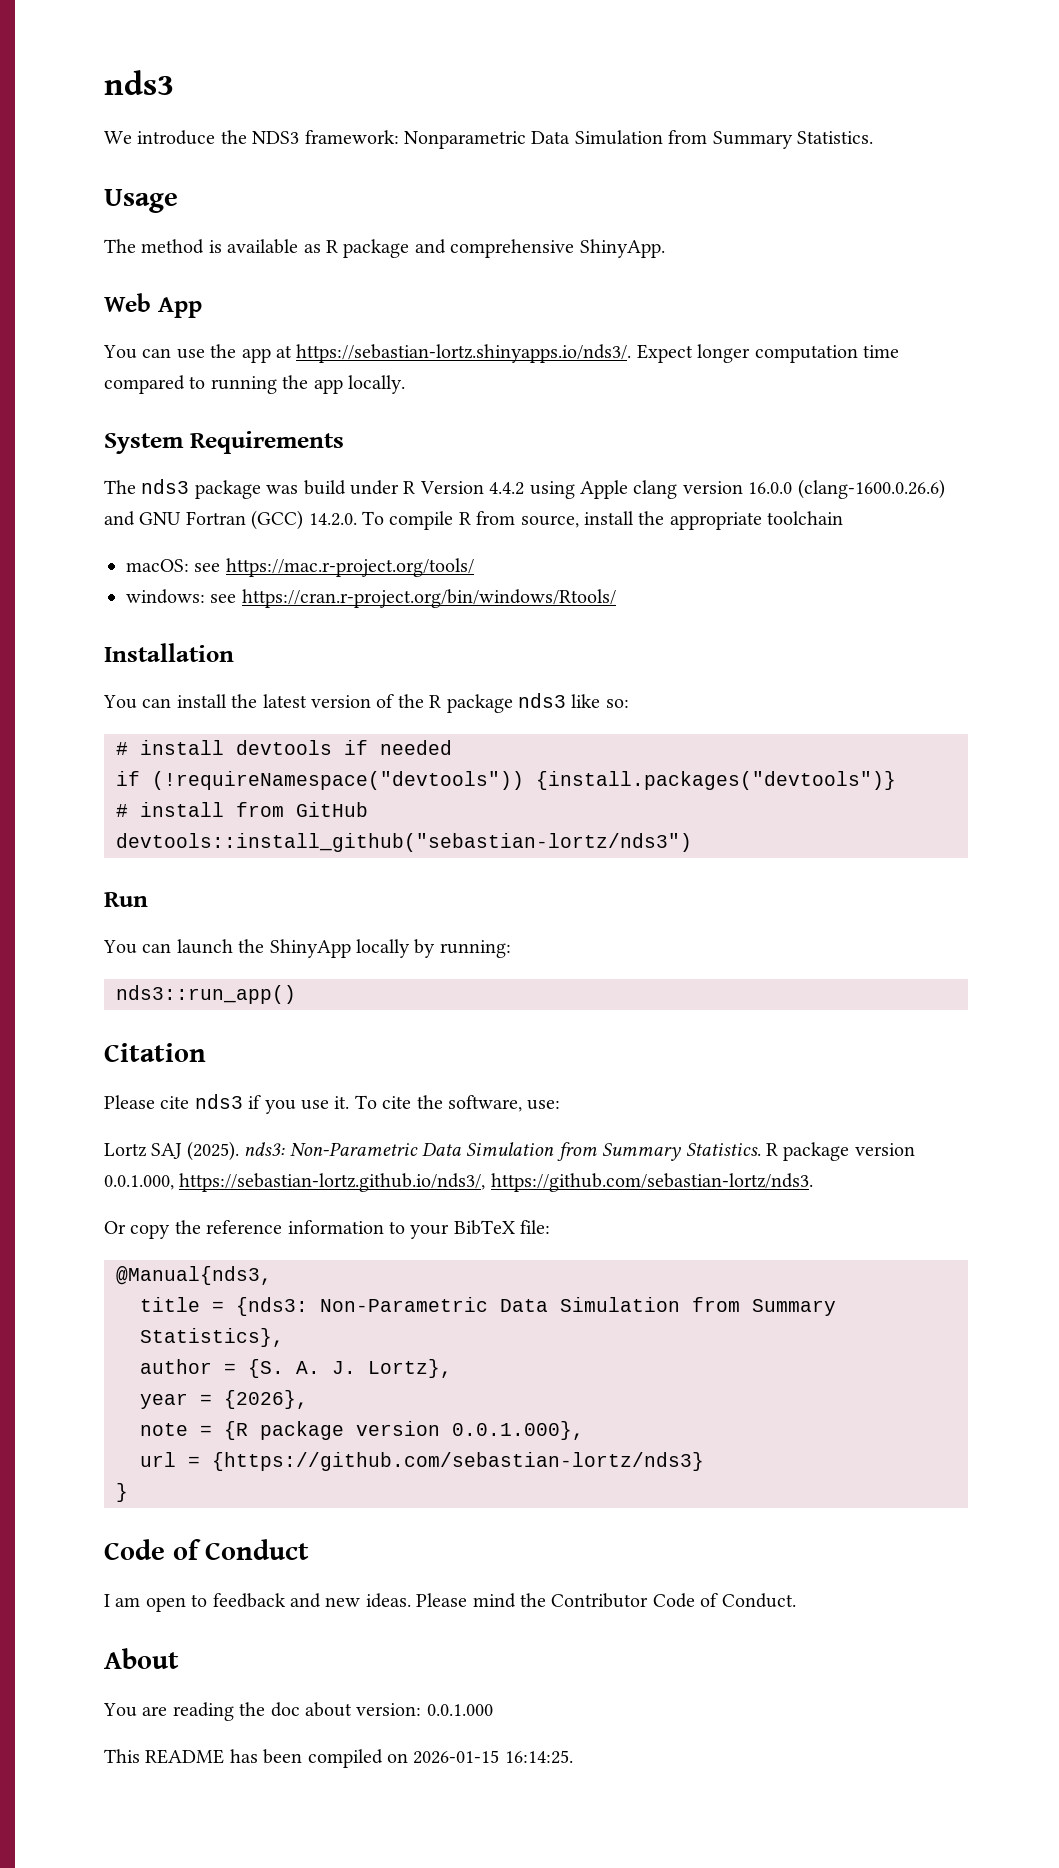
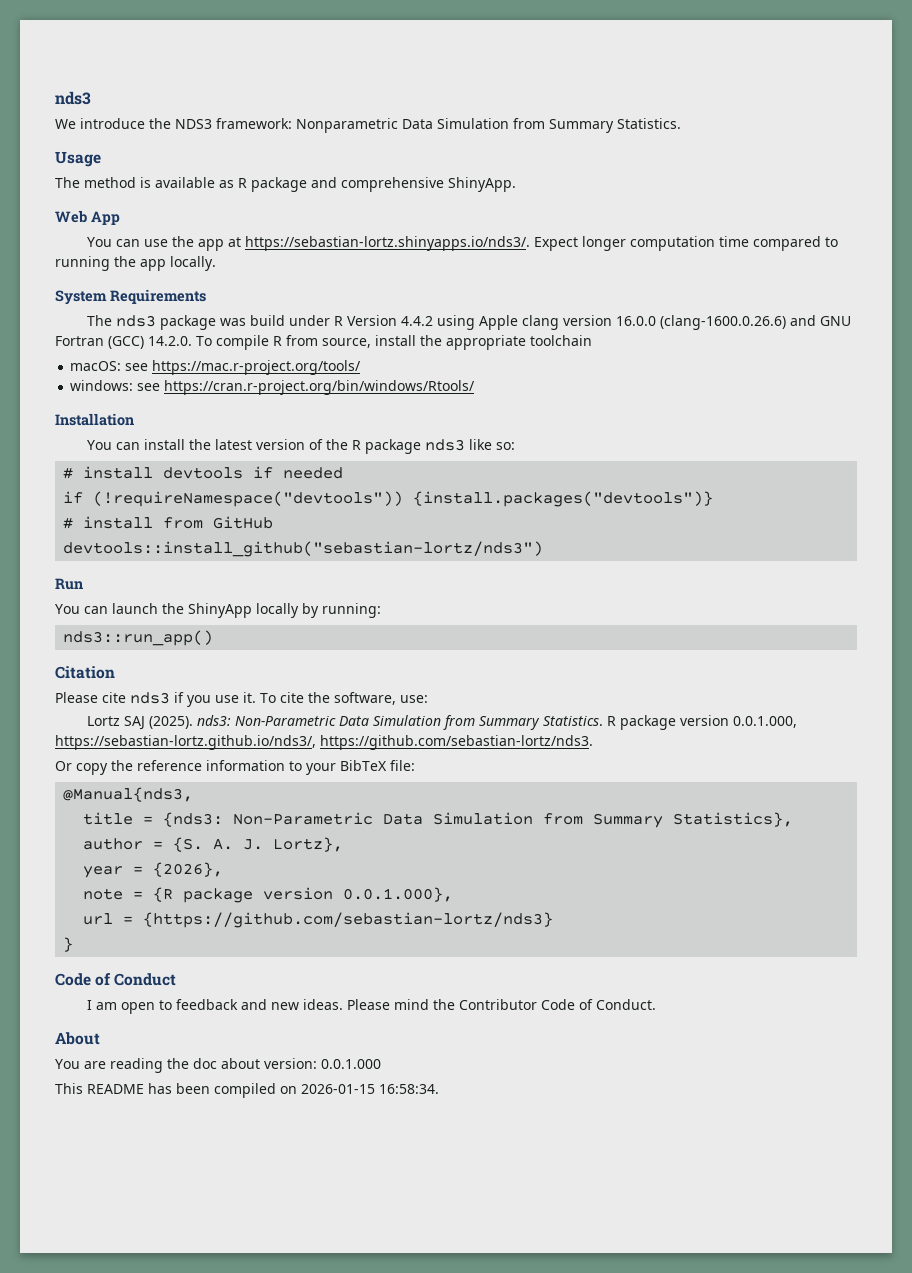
- This README has been compiled on 2026-01-15 16:14:25.
+ This README has been compiled on 2026-01-15 16:58:34.

